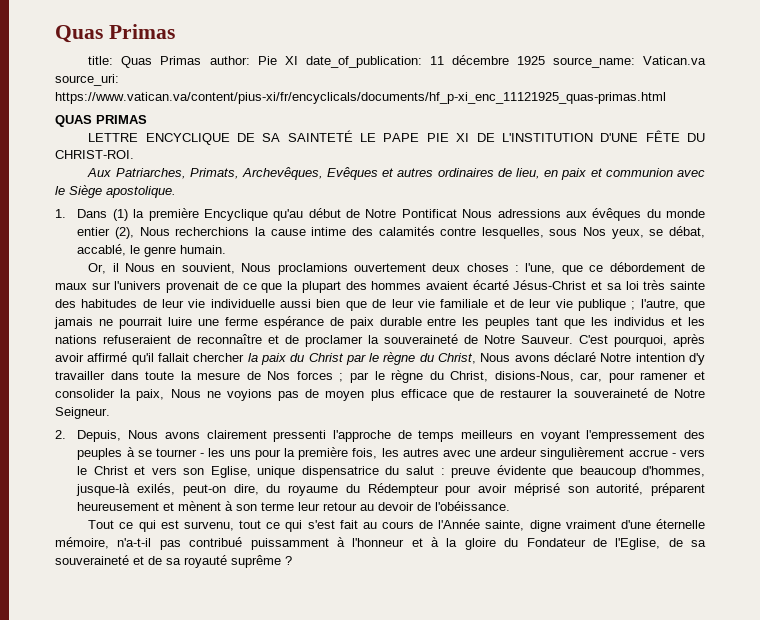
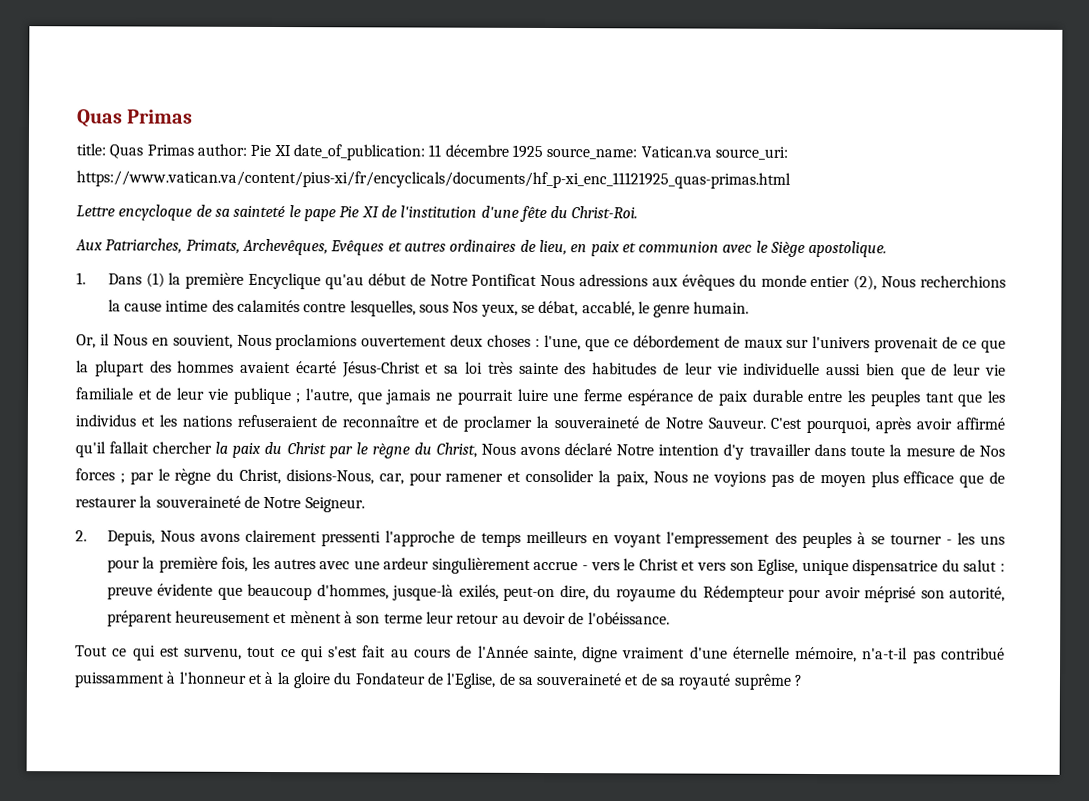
- QUAS PRIMAS
- LETTRE ENCYCLIQUE DE SA SAINTETÉ LE PAPE PIE XI DE L'INSTITUTION D'UNE FÊTE DU CHRIST-ROI.
+ Lettre encycloque de sa sainteté le pape Pie XI de l'institution d'une fête du Christ-Roi.

